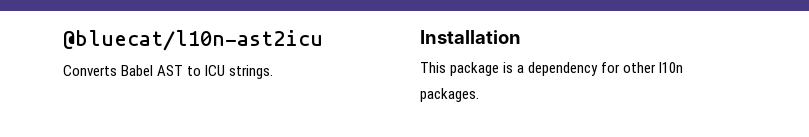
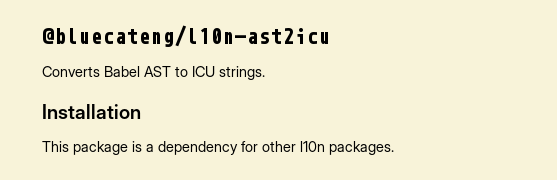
- @bluecat/l10n-ast2icu
+ @bluecateng/l10n-ast2icu

